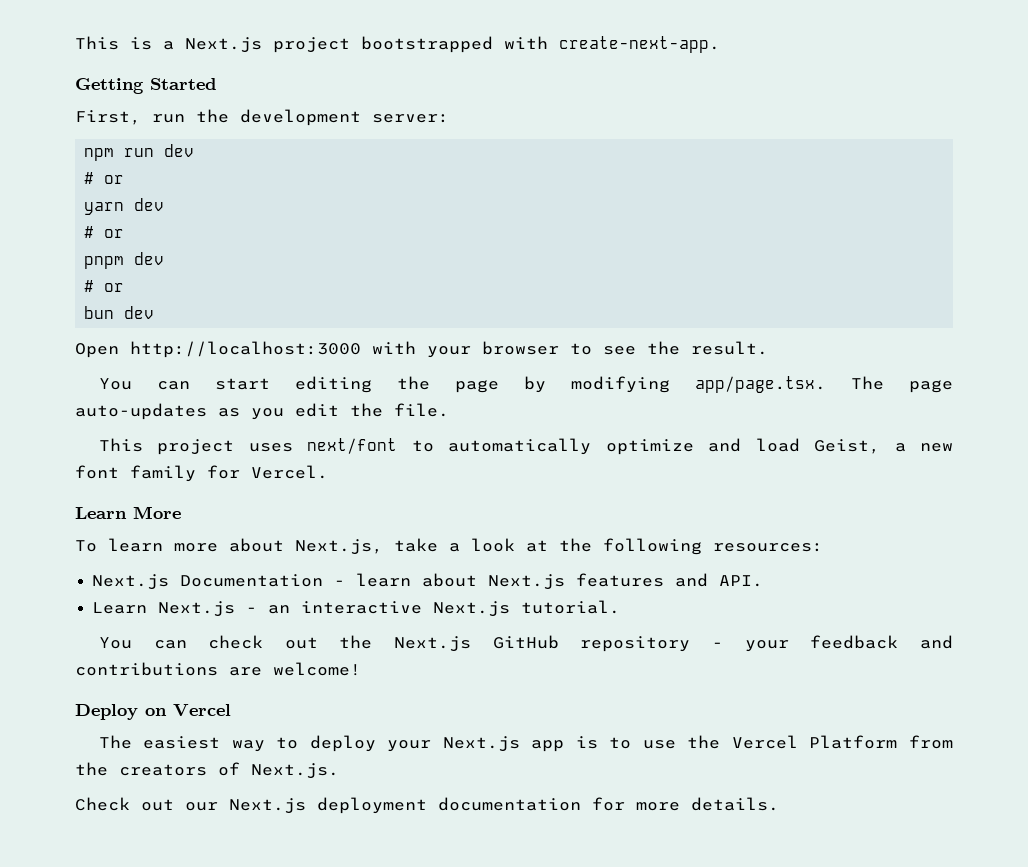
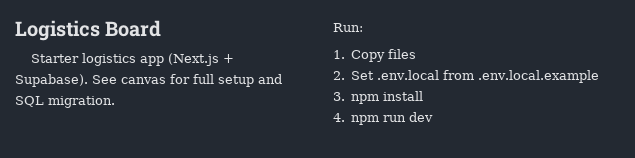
- This is a Next.js project bootstrapped with create-next-app.
- Getting Started
- First, run the development server:
- npm run dev
- # or
- yarn dev
- # or
- pnpm dev
- # or
- bun dev
- Open http://localhost:3000 with your browser to see the result.
- You can start editing the page by modifying app/page.tsx. The page auto-updates as you edit the file.
- This project uses next/font to automatically optimize and load Geist, a new font family for Vercel.
- Learn More
- To learn more about Next.js, take a look at the following resources:
- Next.js Documentation - learn about Next.js features and API.
- Learn Next.js - an interactive Next.js tutorial.
- You can check out the Next.js GitHub repository - your feedback and contributions are welcome!
- Deploy on Vercel
- The easiest way to deploy your Next.js app is to use the Vercel Platform from the creators of Next.js.
- Check out our Next.js deployment documentation for more details.
+ Logistics Board
+ Starter logistics app (Next.js + Supabase). See canvas for full setup and SQL migration.
+ Run:
+ 1. Copy files
+ 2. Set .env.local from .env.local.example
+ 3. npm install
+ 4. npm run dev

